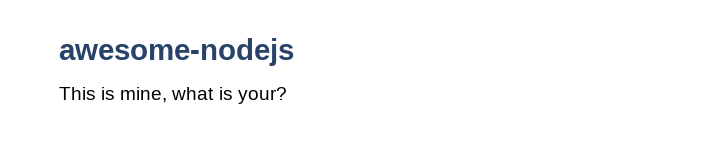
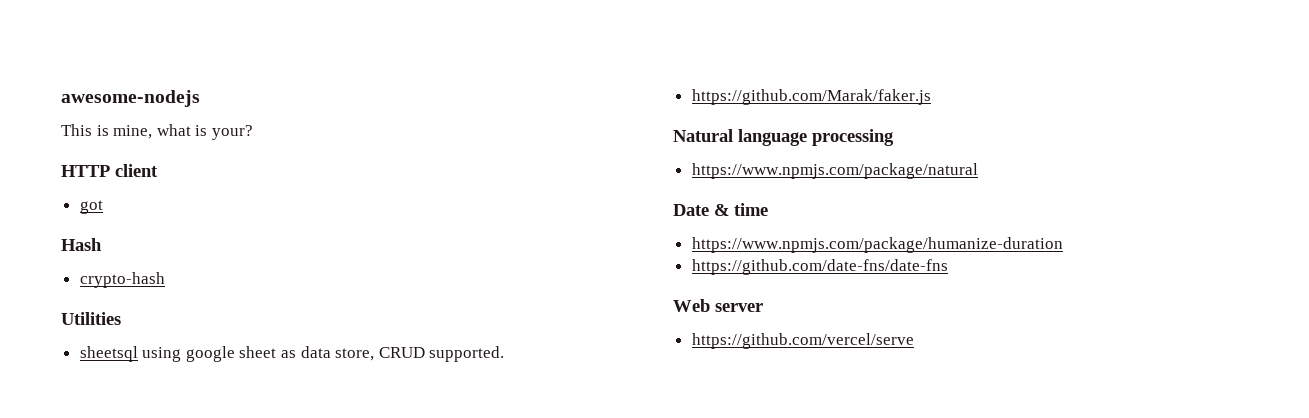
+ HTTP client
+ got
+ Hash
+ crypto-hash
+ Utilities
+ sheetsql using google sheet as data store, CRUD supported.
+ https://github.com/Marak/faker.js
+ Natural language processing
+ https://www.npmjs.com/package/natural
+ Date & time
+ https://www.npmjs.com/package/humanize-duration
+ https://github.com/date-fns/date-fns
+ Web server
+ https://github.com/vercel/serve

